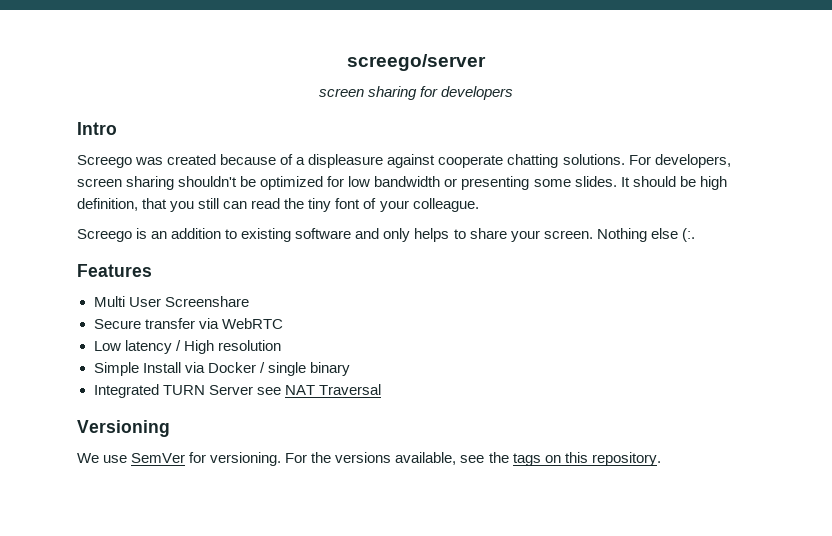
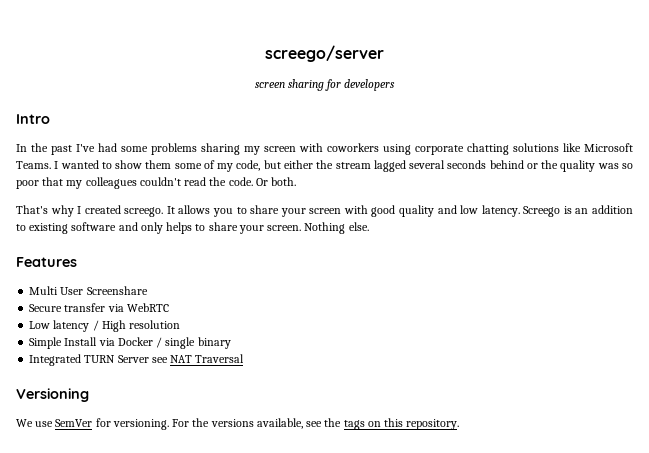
- Screego was created because of a displeasure against cooperate chatting solutions. For developers, screen sharing shouldn't be optimized for low bandwidth or presenting some slides. It should be high definition, that you still can read the tiny font of your colleague.
- Screego is an addition to existing software and only helps to share your screen.
+ In the past I've had some problems sharing my screen with coworkers using corporate chatting solutions like Microsoft Teams. I wanted to show them some of my code, but either the stream lagged several seconds behind or the quality was so poor that my colleagues couldn't read the code. Or both.
+ That's why I created screego. It allows you to share your screen with good quality and low latency. Screego is an addition to existing software and only helps to share your screen.
- Nothing else (:.
+ Nothing else.

